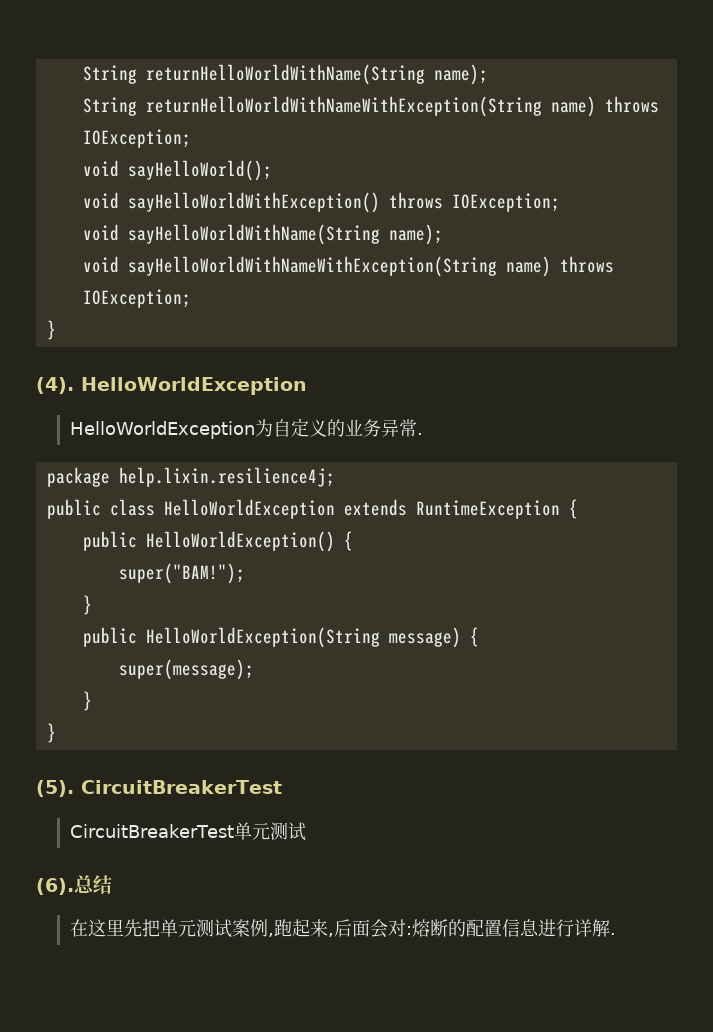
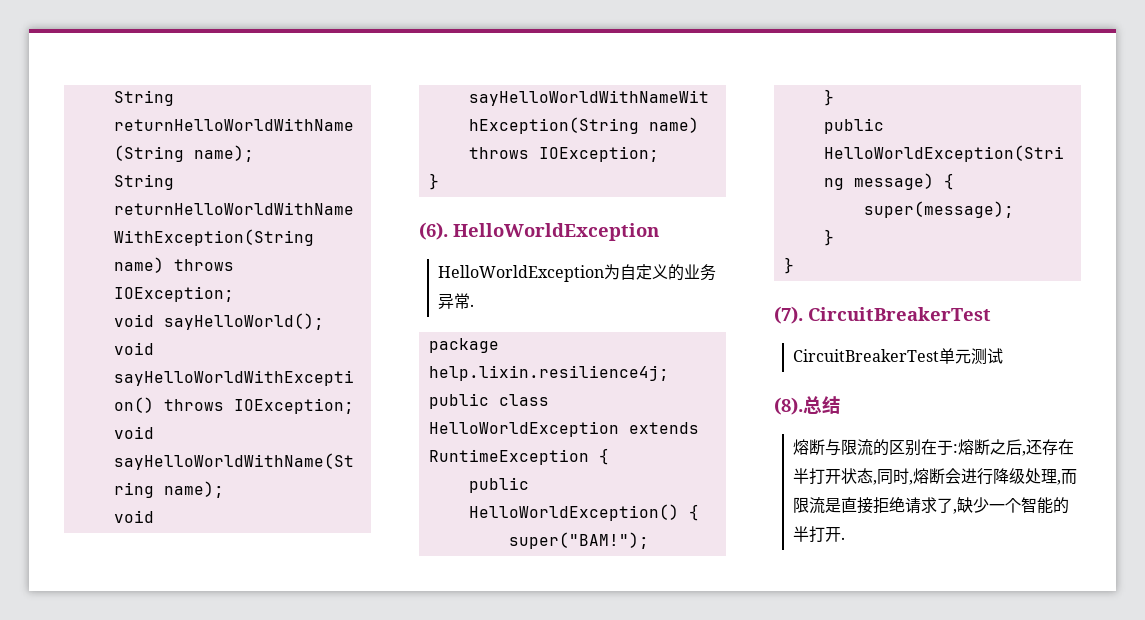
- (4).
+ (6).
- (5).
+ (7).
- (6).
+ (8).
- 在这里先把单元测试案例,跑起来,后面会对:熔断的配置信息进行详解.
+ 熔断与限流的区别在于:熔断之后,还存在半打开状态,同时,熔断会进行降级处理,而限流是直接拒绝请求了,缺少一个智能的半打开.

